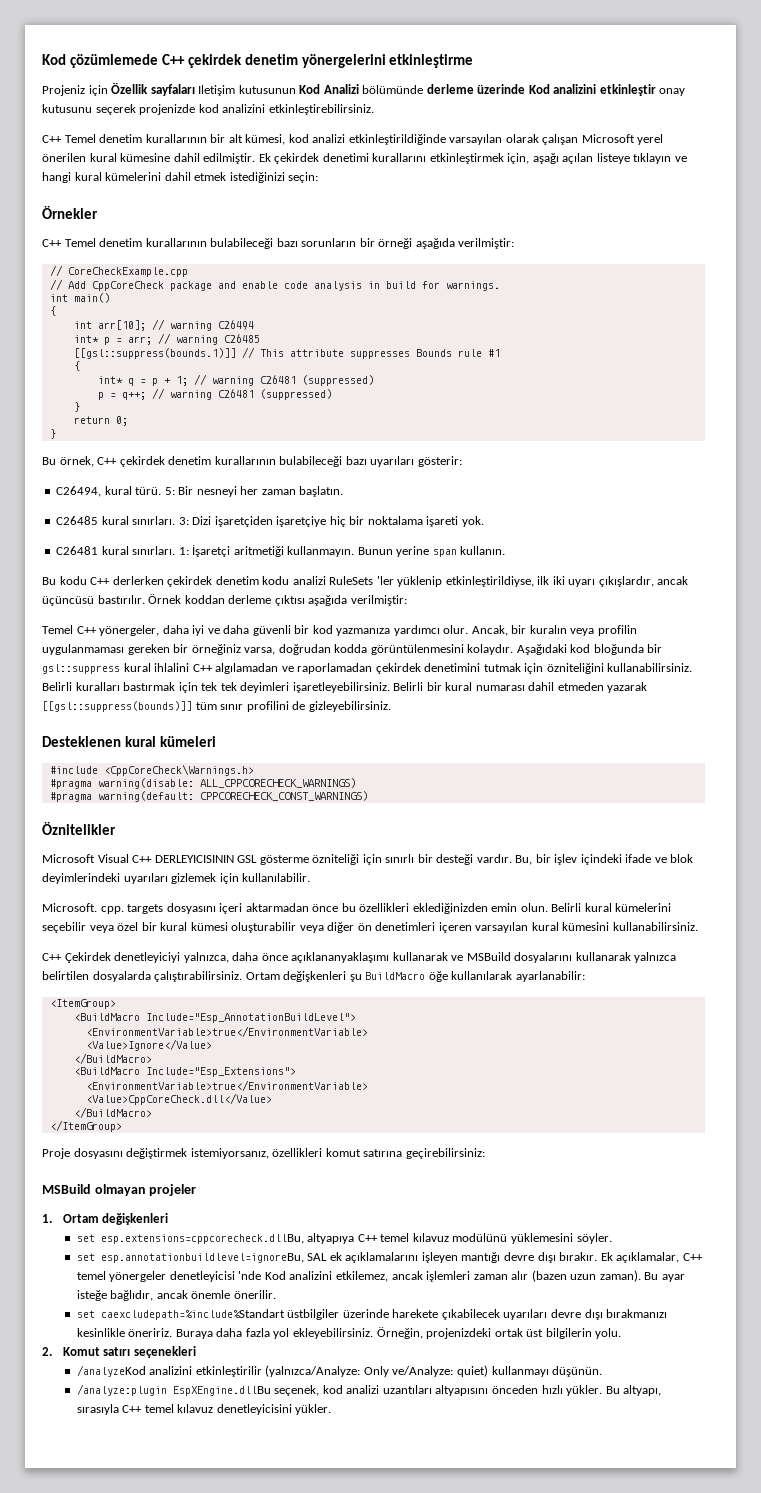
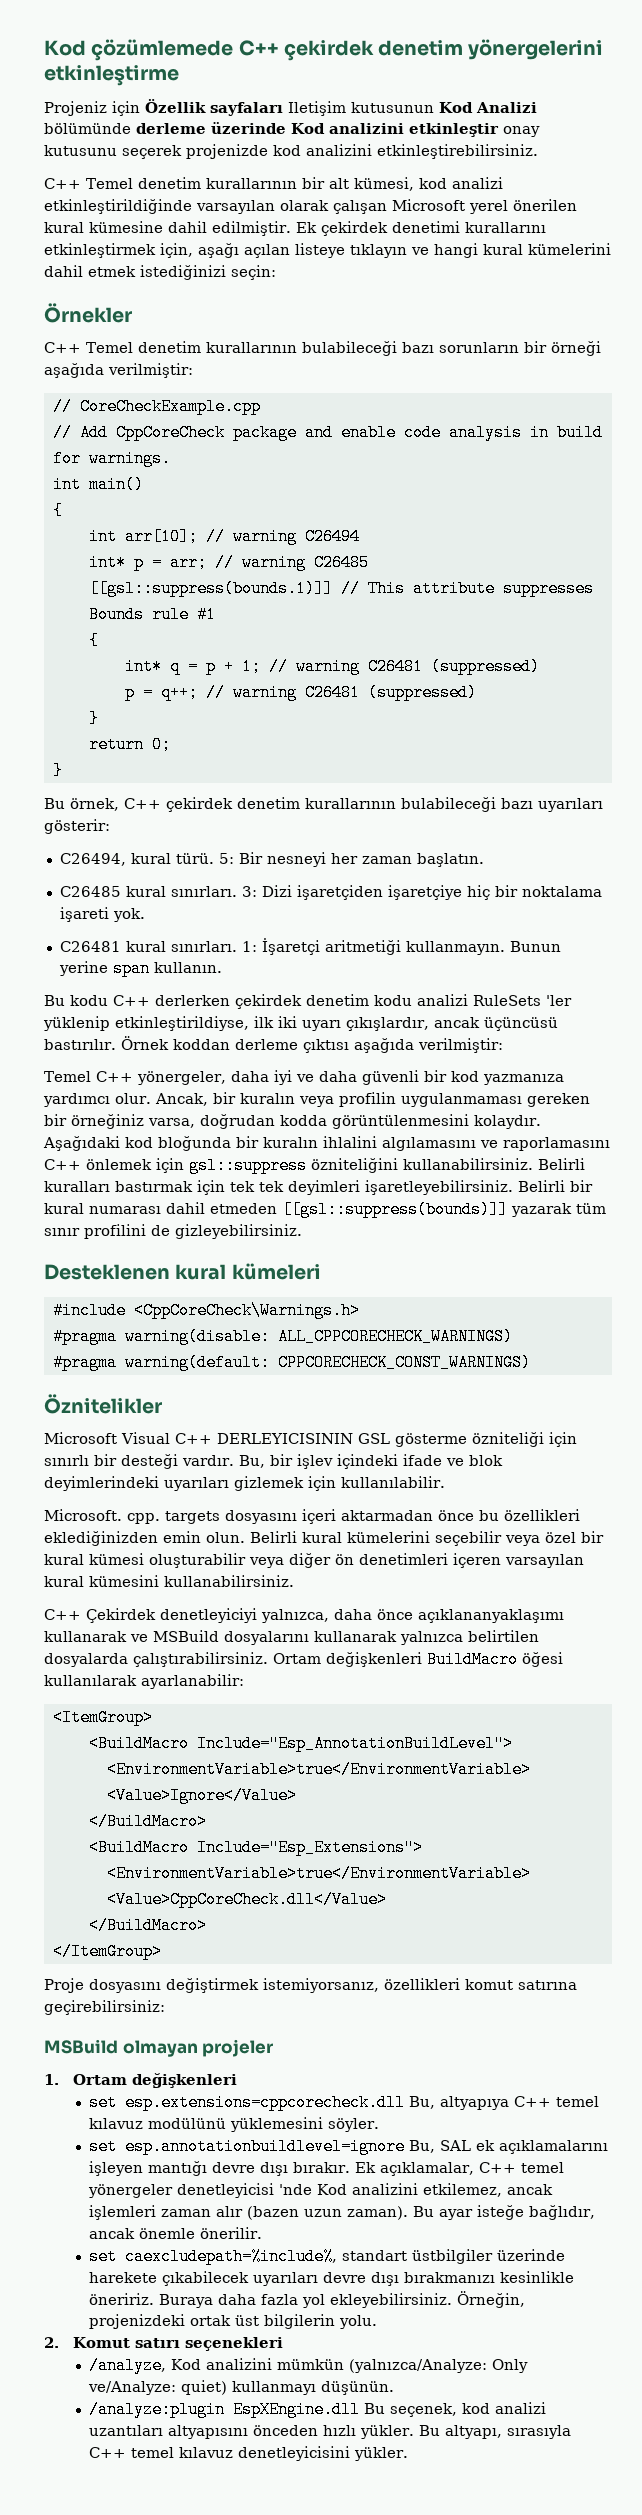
- Aşağıdaki kod bloğunda bir gsl::suppress kural ihlalini C++ algılamadan ve raporlamadan çekirdek denetimini tutmak için özniteliğini kullanabilirsiniz.
+ Aşağıdaki kod bloğunda bir kuralın ihlalini algılamasını ve raporlamasını C++ önlemek için gsl::suppress özniteliğini kullanabilirsiniz.
- Belirli bir kural numarası dahil etmeden yazarak [[gsl::suppress(bounds)]] tüm sınır profilini de gizleyebilirsiniz.
+ Belirli bir kural numarası dahil etmeden [[gsl::suppress(bounds)]] yazarak tüm sınır profilini de gizleyebilirsiniz.
- Ortam değişkenleri şu BuildMacro öğe kullanılarak ayarlanabilir:
+ Ortam değişkenleri BuildMacro öğesi kullanılarak ayarlanabilir:
- set esp.extensions=cppcorecheck.dllBu, altyapıya C++ temel kılavuz modülünü yüklemesini söyler.
+ set esp.extensions=cppcorecheck.dll Bu, altyapıya C++ temel kılavuz modülünü yüklemesini söyler.
- set esp.annotationbuildlevel=ignoreBu, SAL ek açıklamalarını işleyen mantığı devre dışı bırakır.
+ set esp.annotationbuildlevel=ignore Bu, SAL ek açıklamalarını işleyen mantığı devre dışı bırakır.
- set caexcludepath=%include%Standart üstbilgiler üzerinde harekete çıkabilecek uyarıları devre dışı bırakmanızı kesinlikle öneririz.
+ set caexcludepath=%include%, standart üstbilgiler üzerinde harekete çıkabilecek uyarıları devre dışı bırakmanızı kesinlikle öneririz.
- /analyzeKod analizini etkinleştirilir (yalnızca/Analyze: Only ve/Analyze: quiet) kullanmayı düşünün.
+ /analyze, Kod analizini mümkün (yalnızca/Analyze: Only ve/Analyze: quiet) kullanmayı düşünün.
- /analyze:plugin EspXEngine.dllBu seçenek, kod analizi uzantıları altyapısını önceden hızlı yükler.
+ /analyze:plugin EspXEngine.dll Bu seçenek, kod analizi uzantıları altyapısını önceden hızlı yükler.

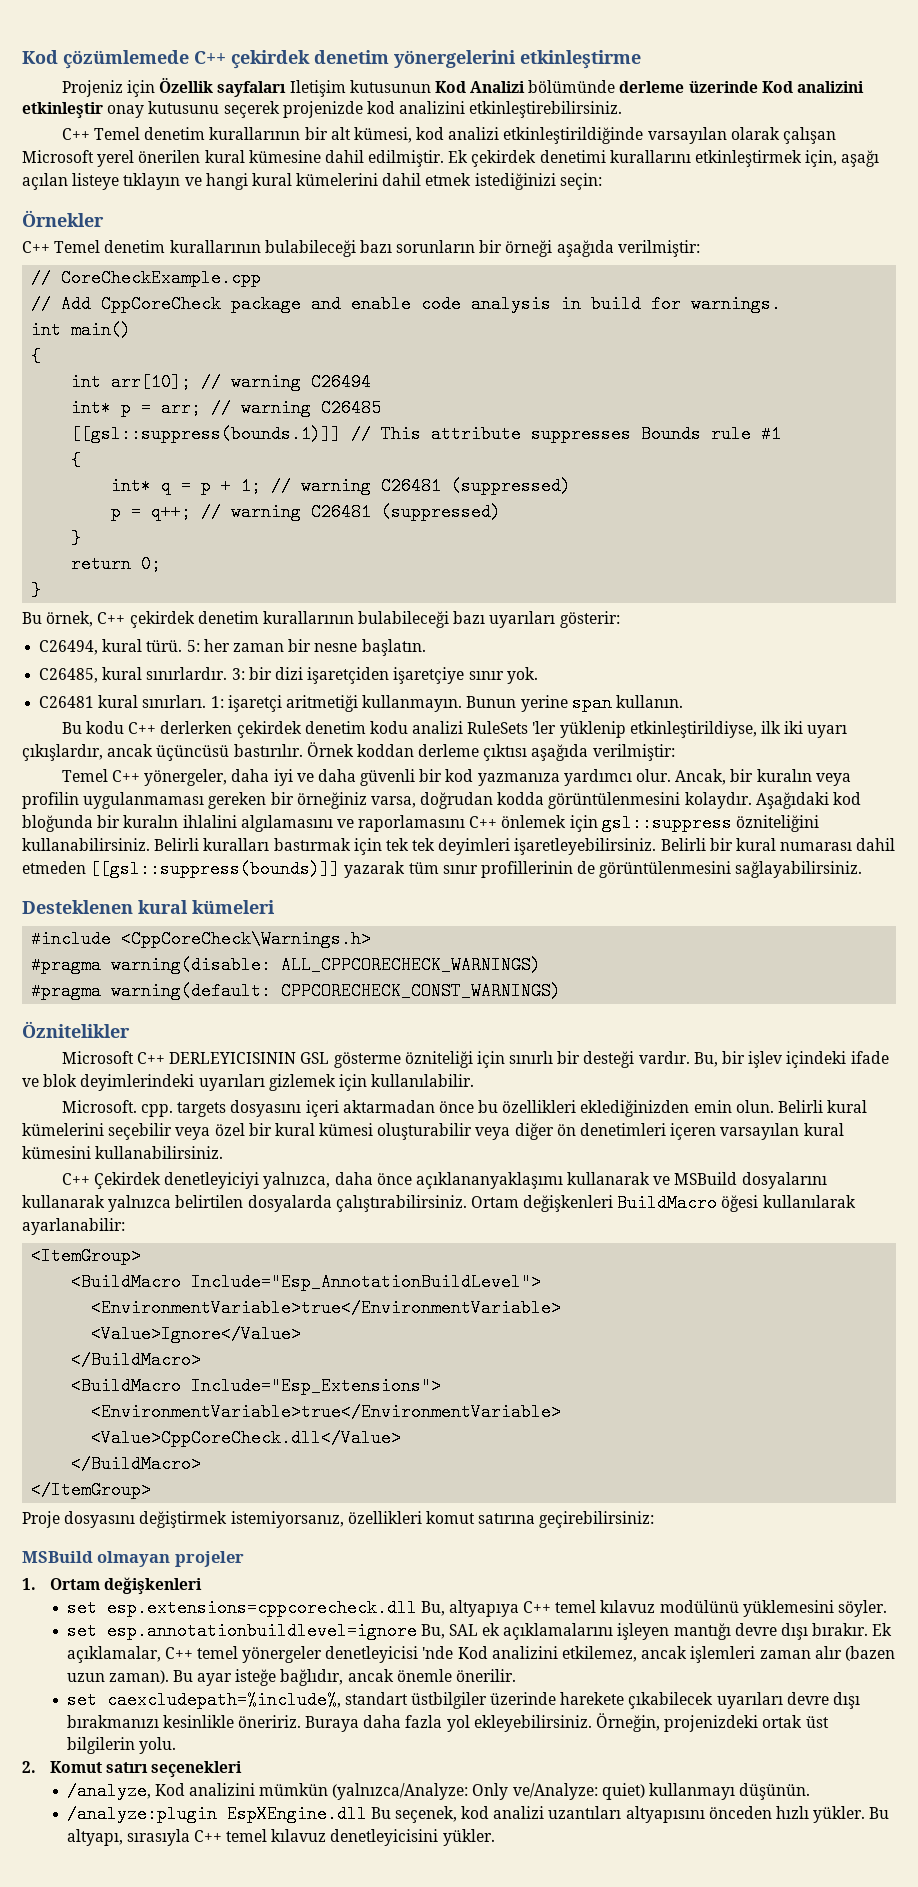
- 5: Bir nesneyi her zaman başlatın.
- C26485 kural sınırları. 3: Dizi işaretçiden işaretçiye hiç bir noktalama işareti yok.
+ 5: her zaman bir nesne başlatın.
+ C26485, kural sınırlardır. 3: bir dizi işaretçiden işaretçiye sınır yok.
- 1: İşaretçi aritmetiği kullanmayın.
+ 1: işaretçi aritmetiği kullanmayın.
- Belirli bir kural numarası dahil etmeden [[gsl::suppress(bounds)]] yazarak tüm sınır profilini de gizleyebilirsiniz.
+ Belirli bir kural numarası dahil etmeden [[gsl::suppress(bounds)]] yazarak tüm sınır profillerinin de görüntülenmesini sağlayabilirsiniz.
- Microsoft Visual C++ DERLEYICISININ GSL gösterme özniteliği için sınırlı bir desteği vardır.
+ Microsoft C++ DERLEYICISININ GSL gösterme özniteliği için sınırlı bir desteği vardır.

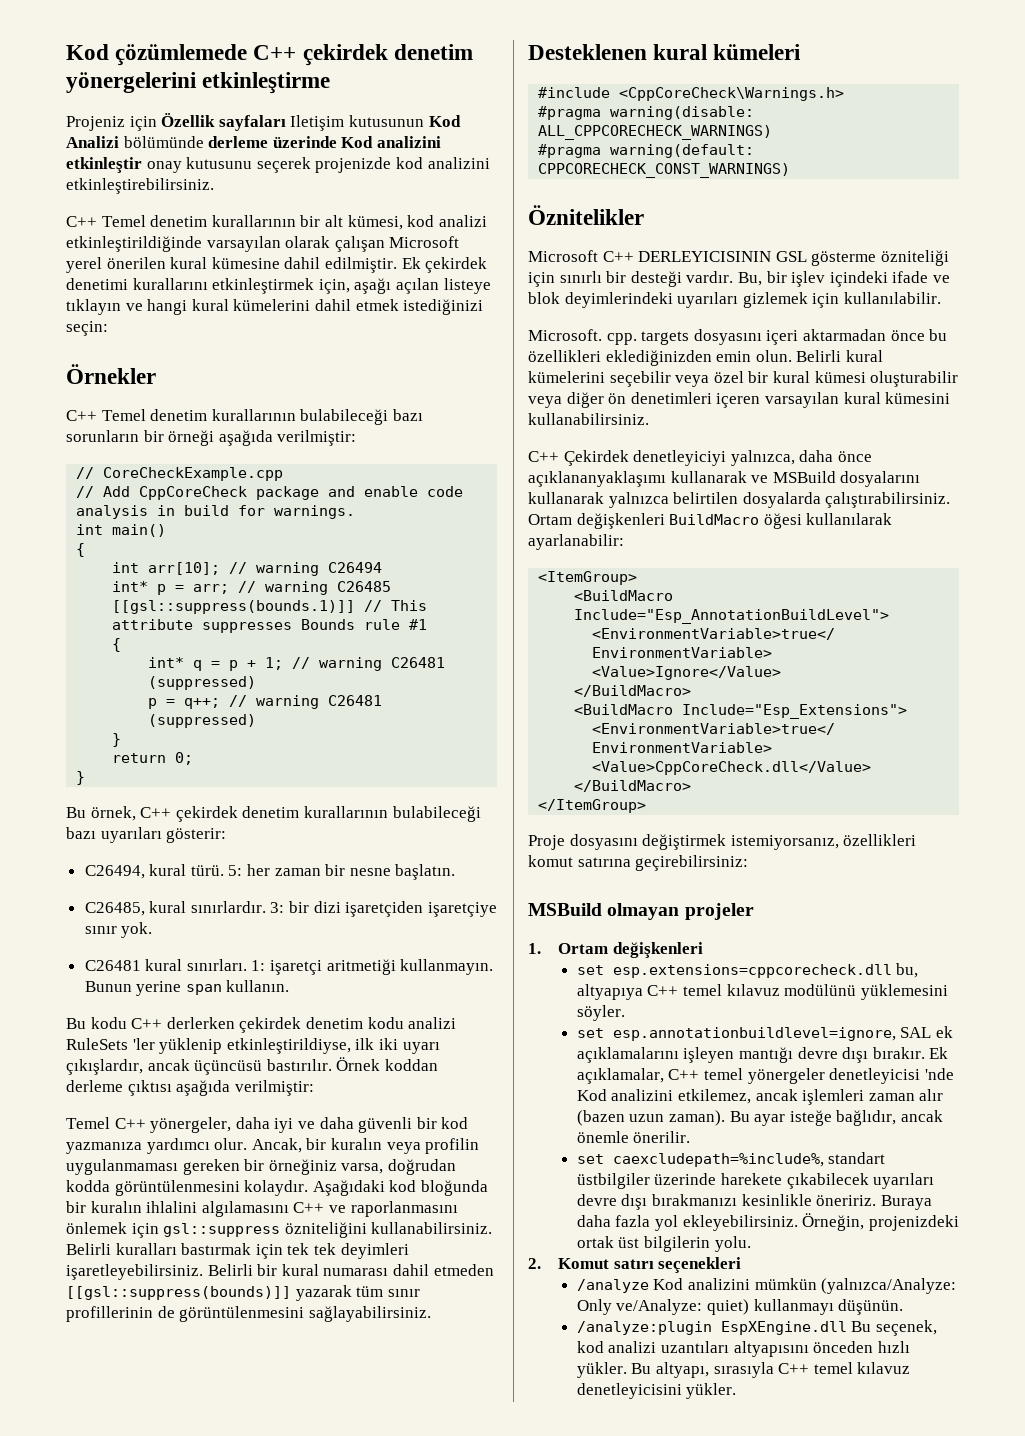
- Aşağıdaki kod bloğunda bir kuralın ihlalini algılamasını ve raporlamasını C++ önlemek için gsl::suppress özniteliğini kullanabilirsiniz.
+ Aşağıdaki kod bloğunda bir kuralın ihlalini algılamasını C++ ve raporlanmasını önlemek için gsl::suppress özniteliğini kullanabilirsiniz.
- set esp.extensions=cppcorecheck.dll Bu, altyapıya C++ temel kılavuz modülünü yüklemesini söyler.
+ set esp.extensions=cppcorecheck.dll bu, altyapıya C++ temel kılavuz modülünü yüklemesini söyler.
- set esp.annotationbuildlevel=ignore Bu, SAL ek açıklamalarını işleyen mantığı devre dışı bırakır.
+ set esp.annotationbuildlevel=ignore, SAL ek açıklamalarını işleyen mantığı devre dışı bırakır.
- /analyze, Kod analizini mümkün (yalnızca/Analyze: Only ve/Analyze: quiet) kullanmayı düşünün.
+ /analyze Kod analizini mümkün (yalnızca/Analyze: Only ve/Analyze: quiet) kullanmayı düşünün.

